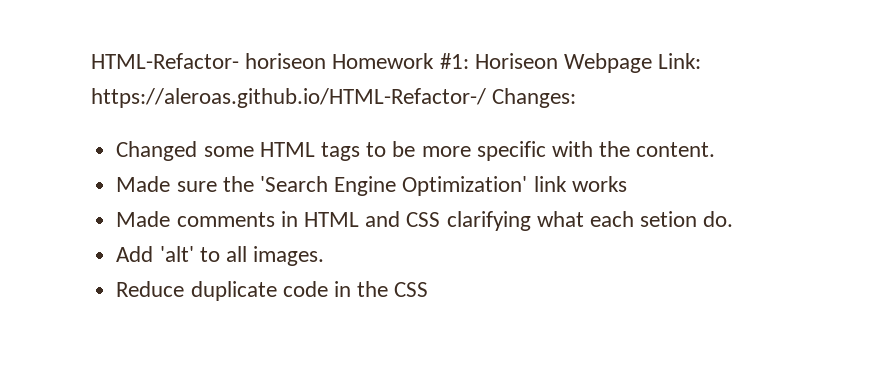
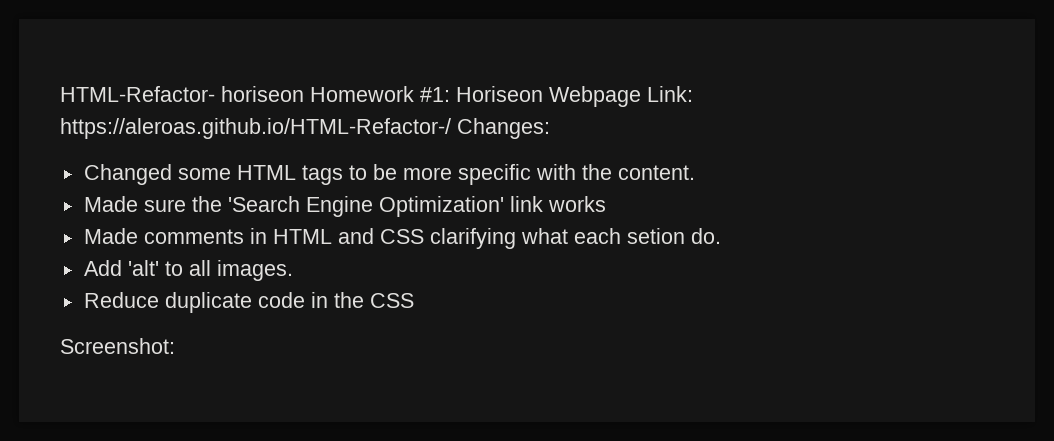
+ Screenshot:

